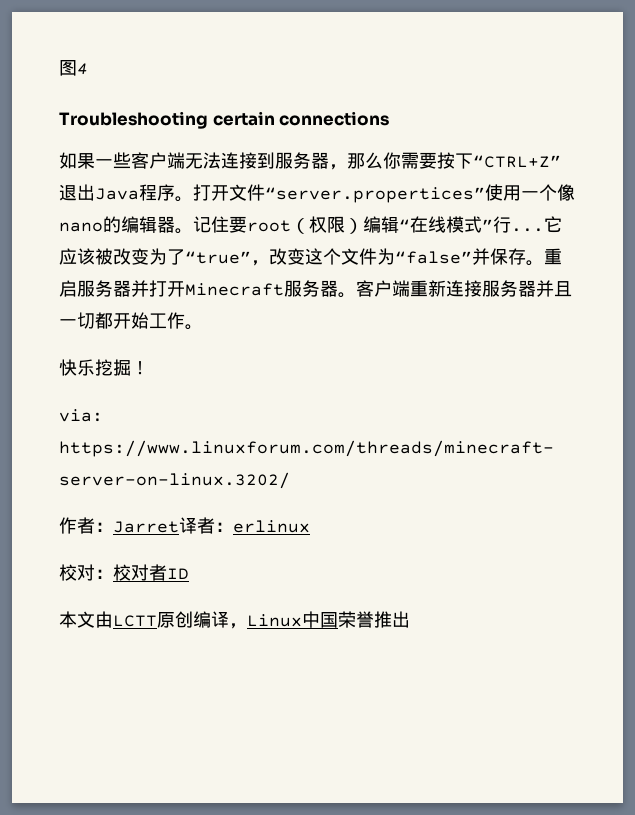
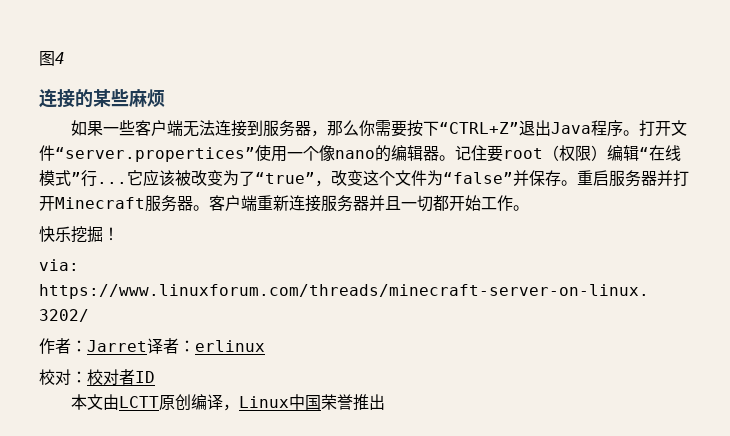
- Troubleshooting certain connections
+ 连接的某些麻烦

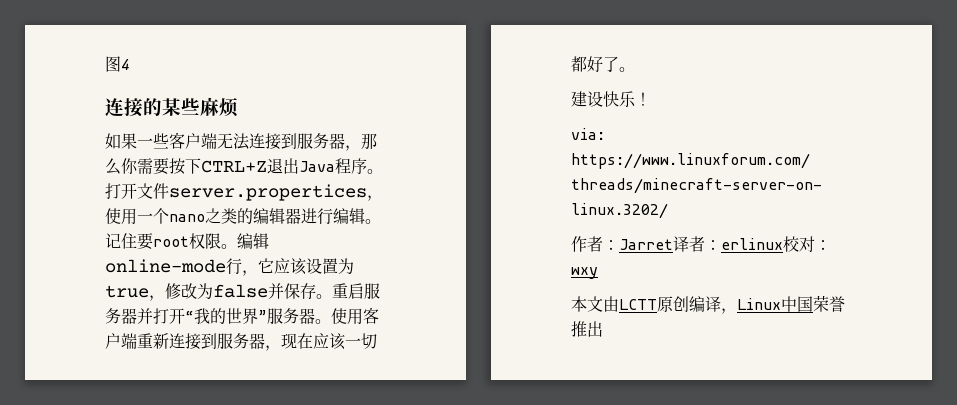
- 如果一些客户端无法连接到服务器，那么你需要按下“CTRL+Z”退出Java程序。
+ 如果一些客户端无法连接到服务器，那么你需要按下CTRL+Z退出Java程序。
- 打开文件“server.propertices”使用一个像nano的编辑器。记住要root（权限）编辑“在线模式”行...它应该被改变为了“true”，改变这个文件为“false”并保存。
+ 打开文件server.propertices，使用一个nano之类的编辑器进行编辑。记住要root权限。编辑online-mode行，它应该设置为true，修改为false并保存。
- 重启服务器并打开Minecraft服务器。
+ 重启服务器并打开“我的世界”服务器。
- 客户端重新连接服务器并且一切都开始工作。
+ 使用客户端重新连接到服务器，现在应该一切都好了。
- 快乐挖掘！
+ 建设快乐！
- 作者：Jarret译者：erlinux
- 校对：校对者ID
+ 作者：Jarret译者：erlinux校对：wxy

